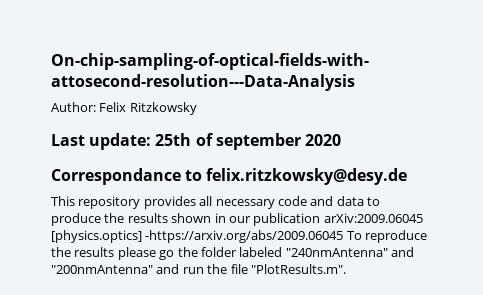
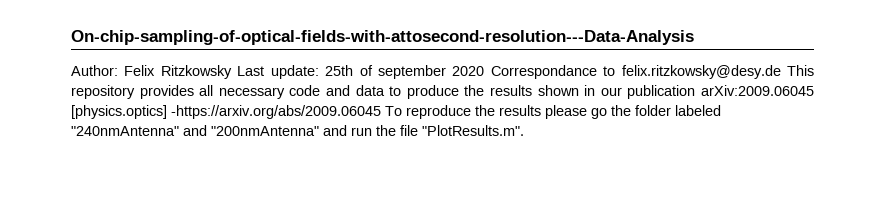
- Author: Felix Ritzkowsky
- Last update: 25th of september 2020
- Correspondance to felix.ritzkowsky@desy.de
- This repository provides all necessary code and data to produce the results shown in our publication arXiv:2009.06045 [physics.optics] -https://arxiv.org/abs/2009.06045 To reproduce the results please go the folder labeled "240nmAntenna" and "200nmAntenna" and run the file "PlotResults.m".
+ Author: Felix Ritzkowsky Last update: 25th of september 2020 Correspondance to felix.ritzkowsky@desy.de This repository provides all necessary code and data to produce the results shown in our publication arXiv:2009.06045 [physics.optics] -https://arxiv.org/abs/2009.06045 To reproduce the results please go the folder labeled "240nmAntenna" and "200nmAntenna" and run the file "PlotResults.m".

